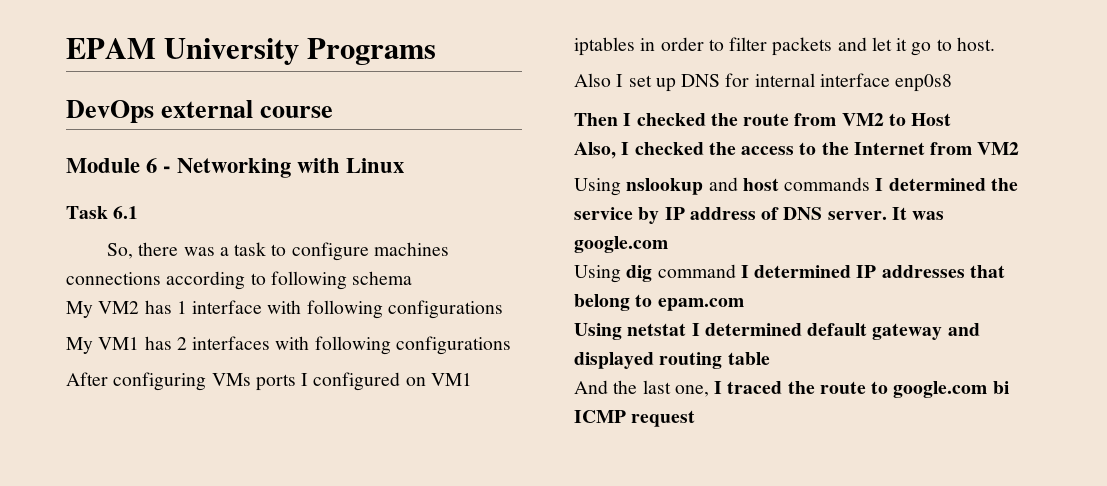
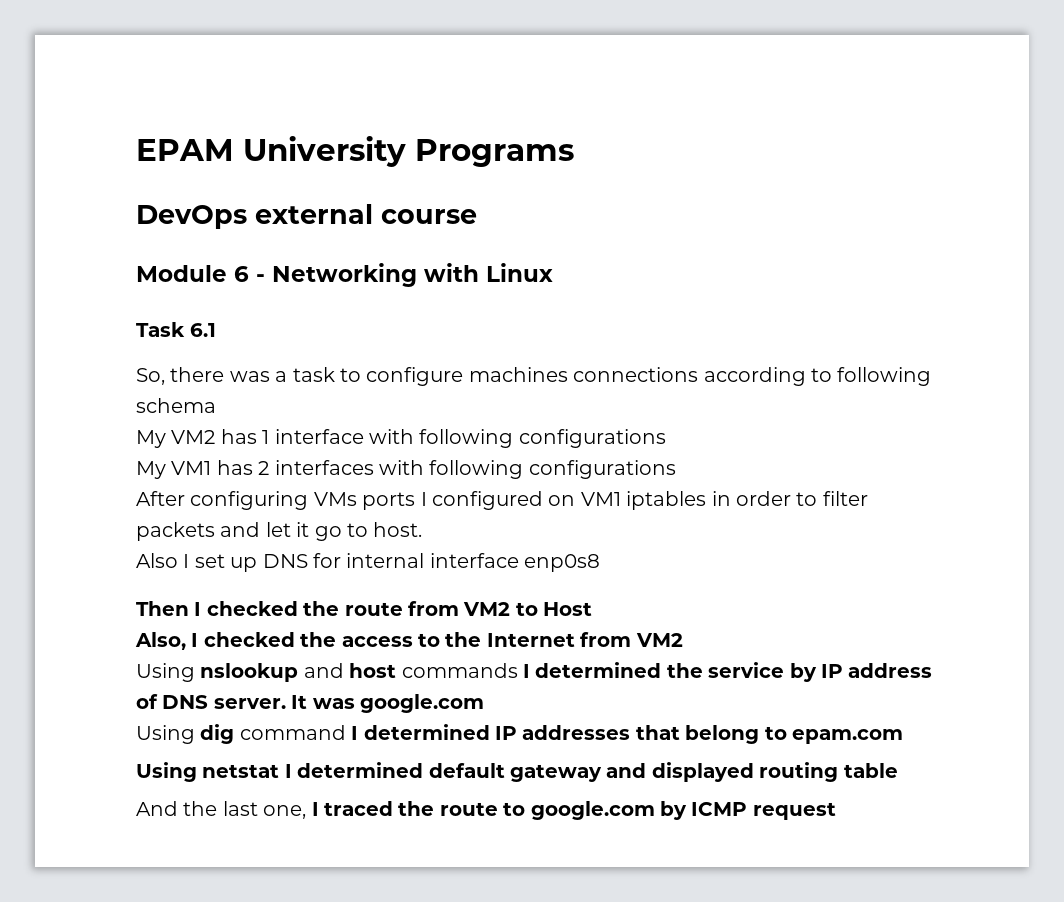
- And the last one, I traced the route to google.com bi ICMP request
+ And the last one, I traced the route to google.com by ICMP request

